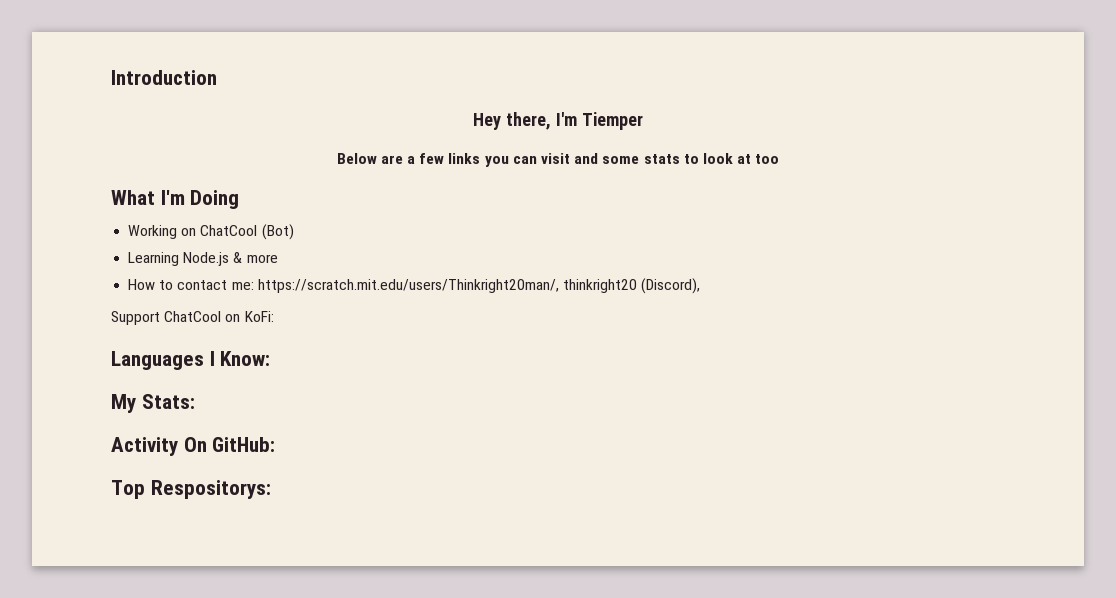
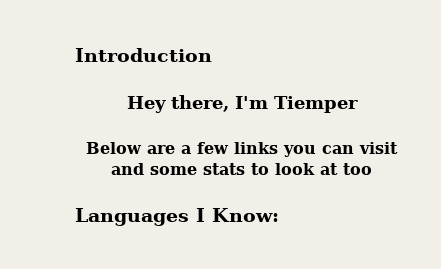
- What I'm Doing
- Working on ChatCool (Bot)
- Learning Node.js & more
- How to contact me: https://scratch.mit.edu/users/Thinkright20man/, thinkright20 (Discord),
- Support ChatCool on KoFi:
  Languages I Know:
- My Stats:
- Activity On GitHub:
- Top Respositorys:

